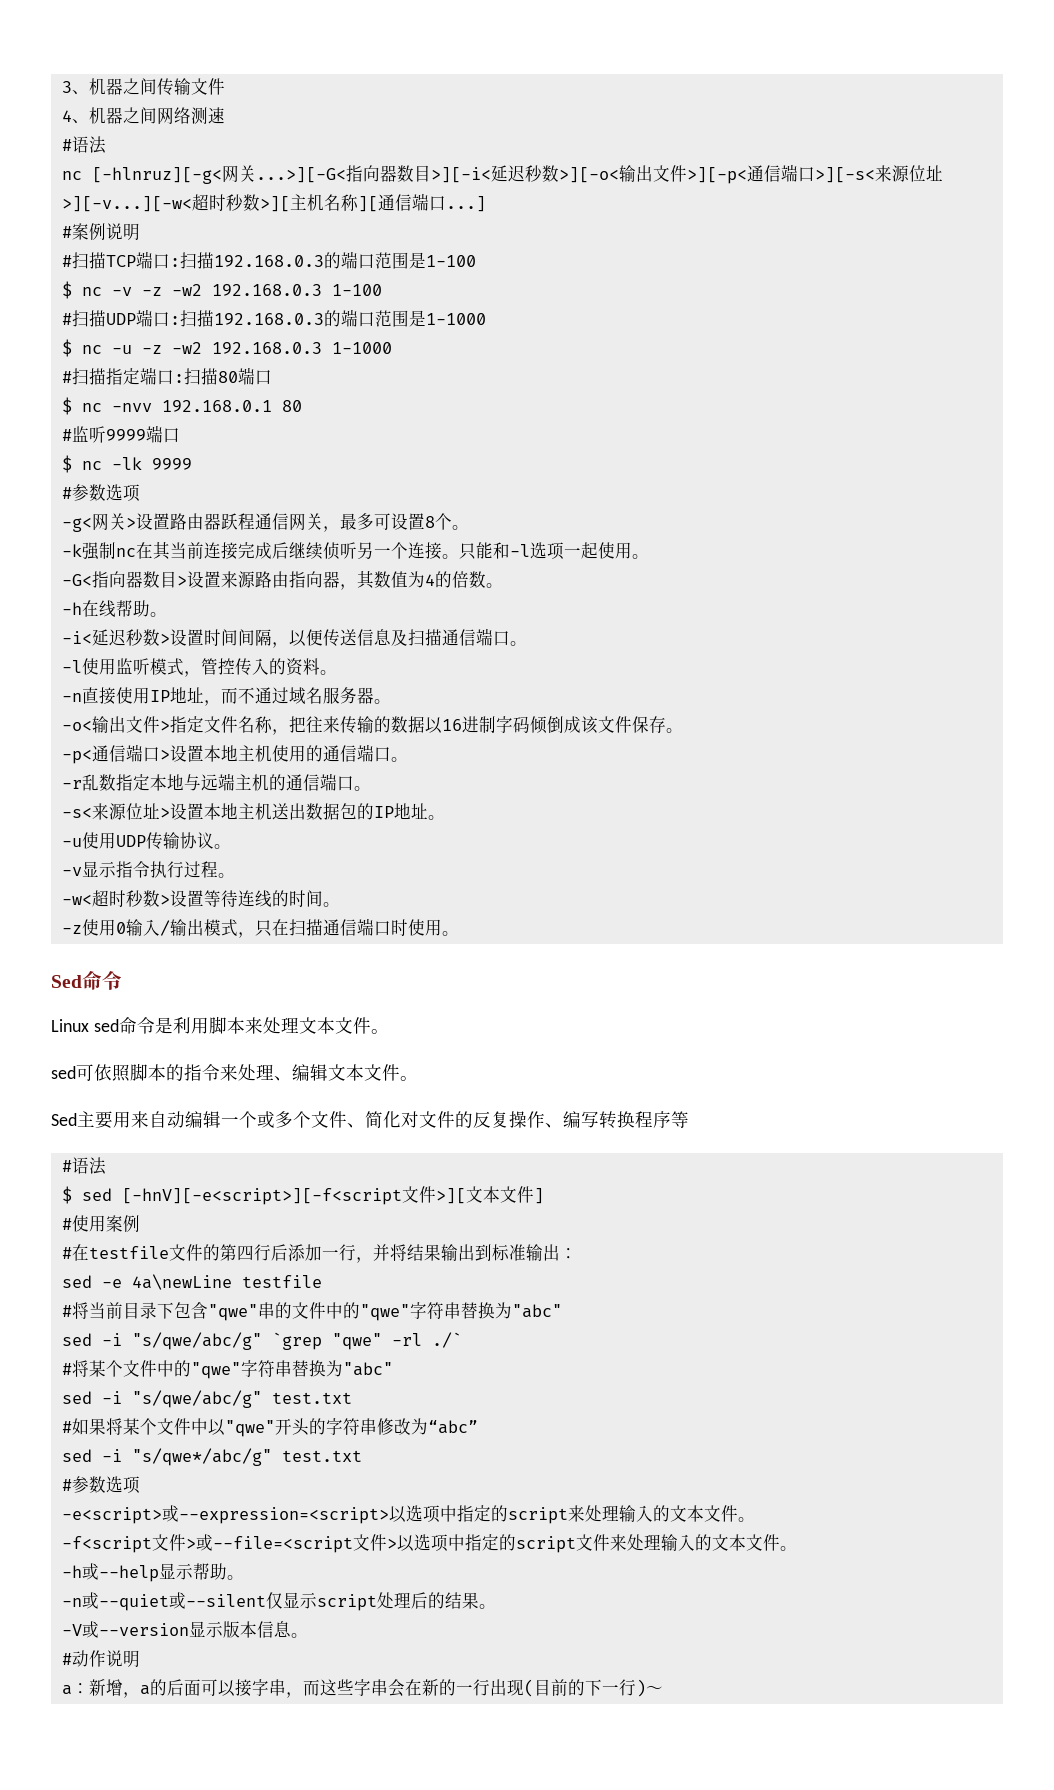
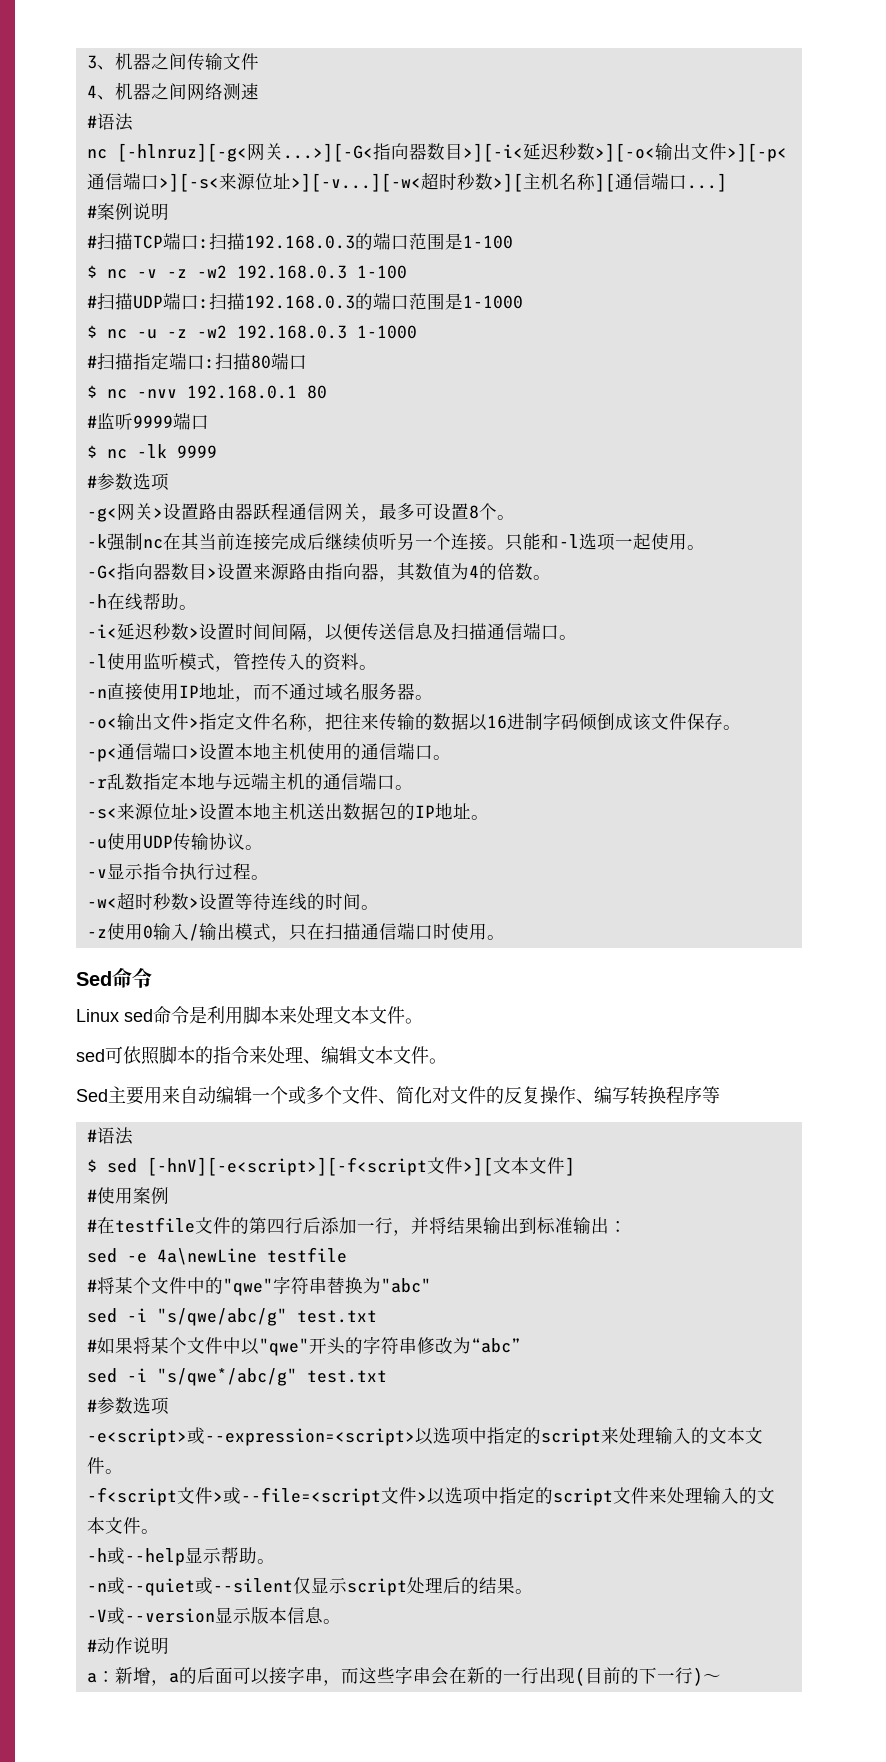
- #将当前目录下包含"qwe"串的文件中的"qwe"字符串替换为"abc"
- sed -i "s/qwe/abc/g" `grep "qwe" -rl ./`

